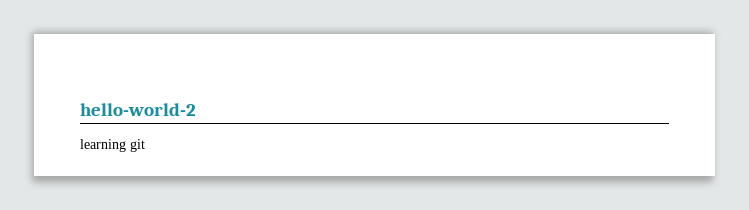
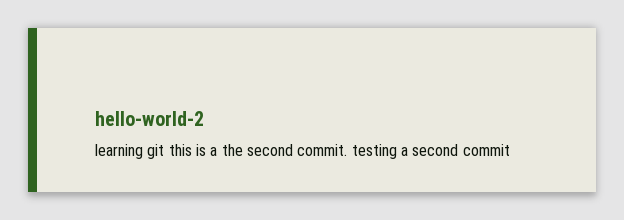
- learning git
+ learning git this is a the second commit. testing a second commit

